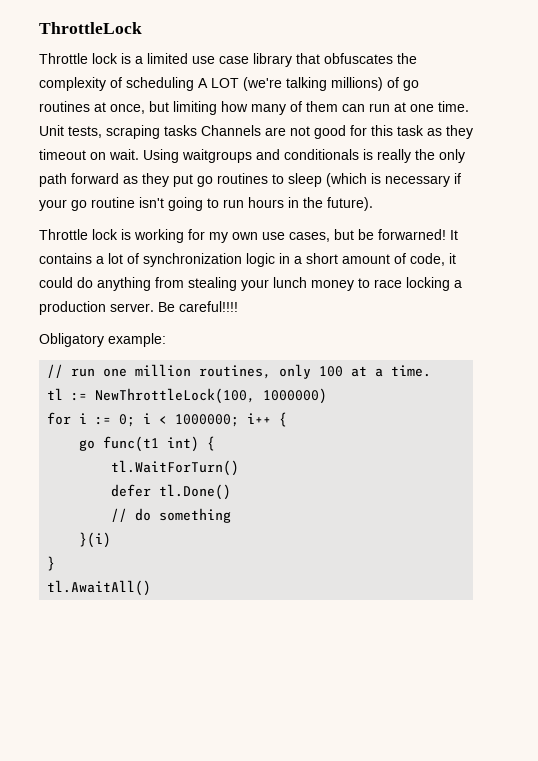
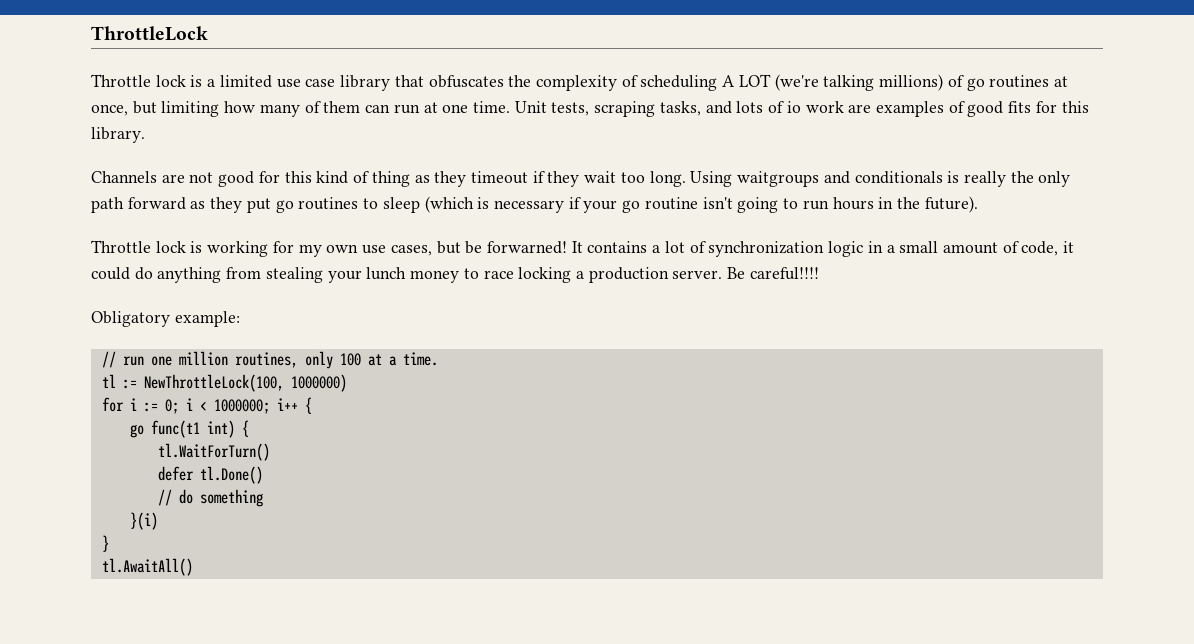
- Unit tests, scraping tasks Channels are not good for this task as they timeout on wait.
+ Unit tests, scraping tasks, and lots of io work are examples of good fits for this library.
+ Channels are not good for this kind of thing as they timeout if they wait too long.
- It contains a lot of synchronization logic in a short amount of code, it could do anything from stealing your lunch money to race locking a production server.
+ It contains a lot of synchronization logic in a small amount of code, it could do anything from stealing your lunch money to race locking a production server.

